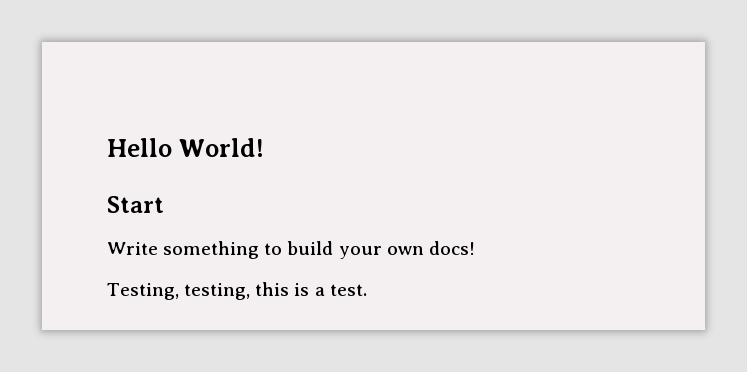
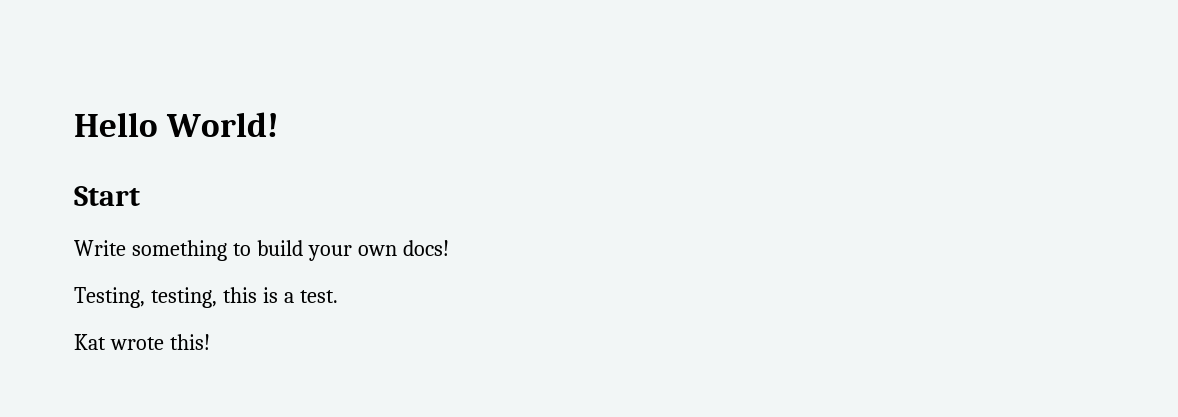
+ Kat wrote this!

